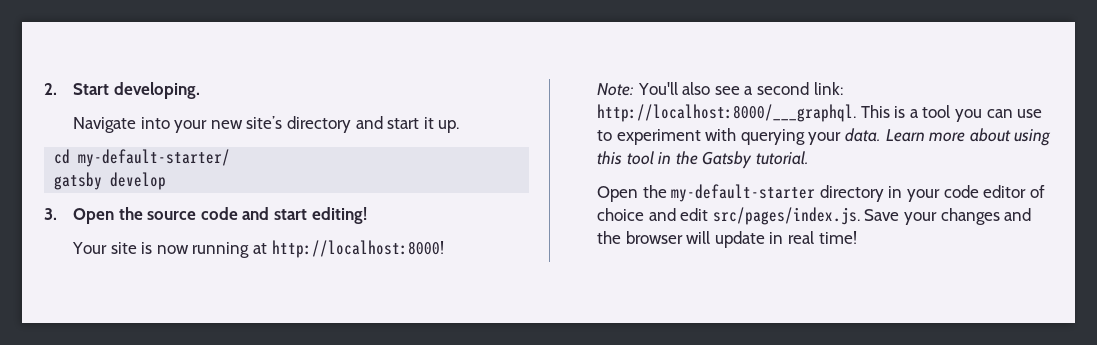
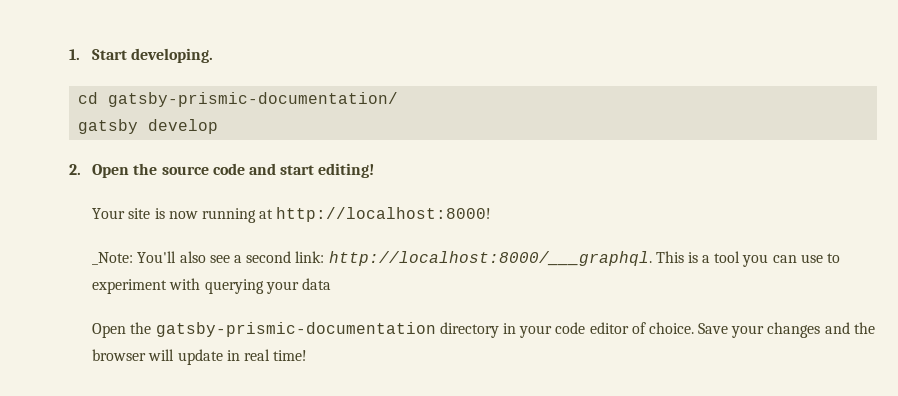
- 2. Start developing.
+ 1. Start developing.
- Navigate into your new site’s directory and start it up.
- cd my-default-starter/
+ cd gatsby-prismic-documentation/
- 3. Open the source code and start editing!
+ 2. Open the source code and start editing!
- Note: You'll also see a second link: http://localhost:8000/___graphql.
+ _Note: You'll also see a second link: http://localhost:8000/___graphql.
- This is a tool you can use to experiment with querying your data. Learn more about using this tool in the Gatsby tutorial.
- Open the my-default-starter directory in your code editor of choice and edit src/pages/index.js. Save your changes and the browser will update in real time!
+ This is a tool you can use to experiment with querying your data
+ Open the gatsby-prismic-documentation directory in your code editor of choice. Save your changes and the browser will update in real time!

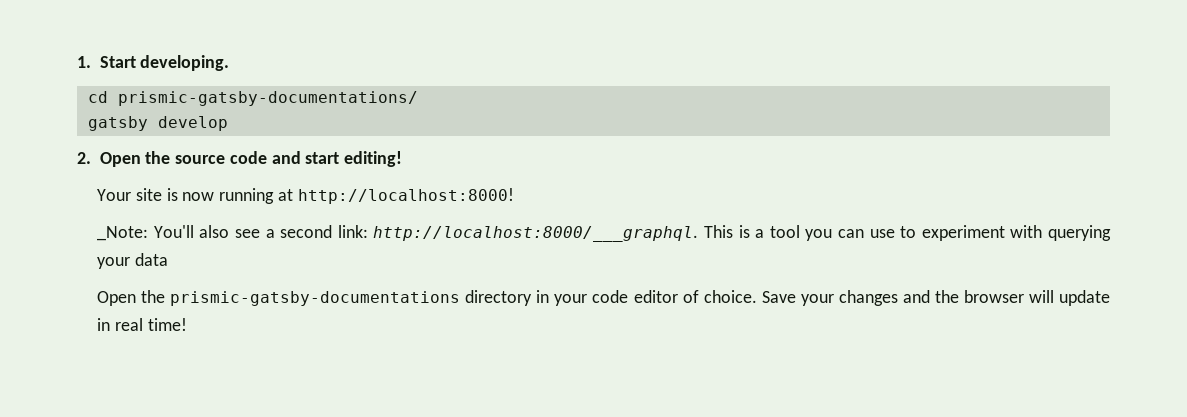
- cd gatsby-prismic-documentation/
+ cd prismic-gatsby-documentations/
- Open the gatsby-prismic-documentation directory in your code editor of choice.
+ Open the prismic-gatsby-documentations directory in your code editor of choice.

